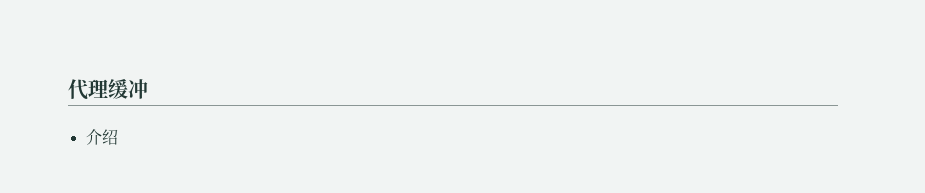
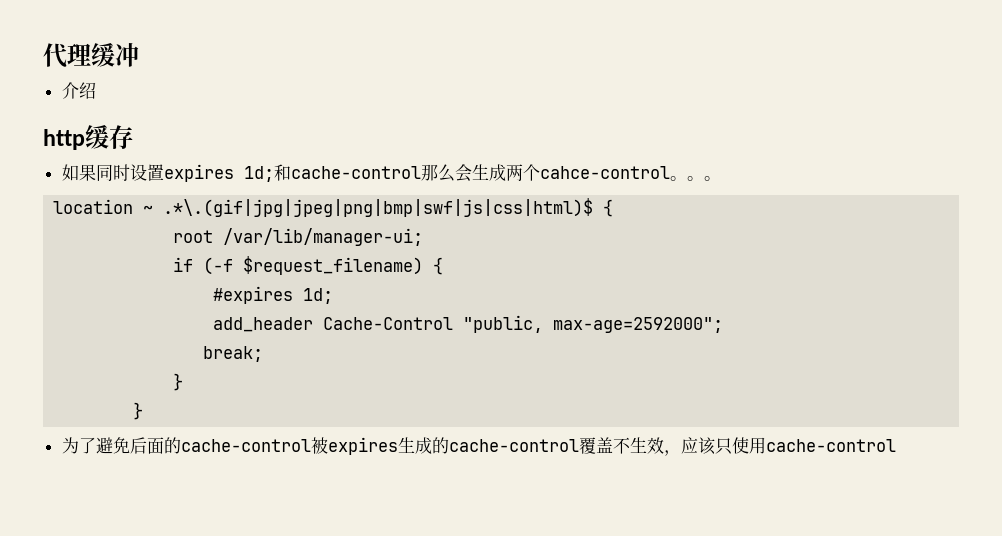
+ http缓存
+ 如果同时设置expires 1d;和cache-control那么会生成两个cahce-control。。。
+ location ~ .*\.(gif|jpg|jpeg|png|bmp|swf|js|css|html)$ {
+ root /var/lib/manager-ui;
+ if (-f $request_filename) {
+ #expires 1d;
+ add_header Cache-Control "public, max-age=2592000";
+ break;
+ }
+ }
+ 为了避免后面的cache-control被expires生成的cache-control覆盖不生效，应该只使用cache-control

